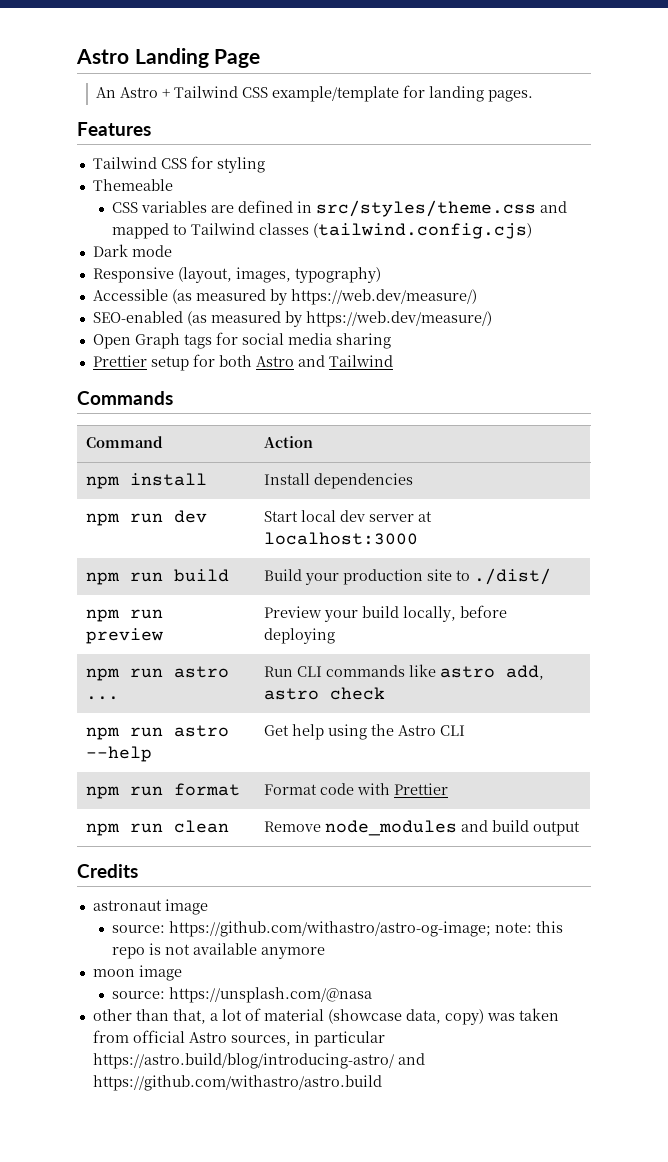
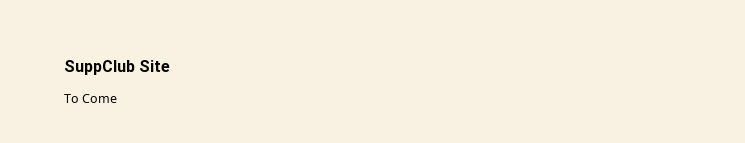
- Astro Landing Page
- An Astro + Tailwind CSS example/template for landing pages.
- Features
- Tailwind CSS for styling
- Themeable
- CSS variables are defined in src/styles/theme.css and mapped to Tailwind classes (tailwind.config.cjs)
- Dark mode
- Responsive (layout, images, typography)
- Accessible (as measured by https://web.dev/measure/)
- SEO-enabled (as measured by https://web.dev/measure/)
- Open Graph tags for social media sharing
- Prettier setup for both Astro and Tailwind
- Commands
- Command | Action
- npm install | Install dependencies
- npm run dev | Start local dev server at localhost:3000
- npm run build | Build your production site to ./dist/
- npm run preview | Preview your build locally, before deploying
- npm run astro ... | Run CLI commands like astro add, astro check
- npm run astro --help | Get help using the Astro CLI
- npm run format | Format code with Prettier
- npm run clean | Remove node_modules and build output
- Credits
- astronaut image
- source: https://github.com/withastro/astro-og-image; note: this repo is not available anymore
- moon image
- source: https://unsplash.com/@nasa
- other than that, a lot of material (showcase data, copy) was taken from official Astro sources, in particular https://astro.build/blog/introducing-astro/ and https://github.com/withastro/astro.build
+ SuppClub Site
+ To Come

